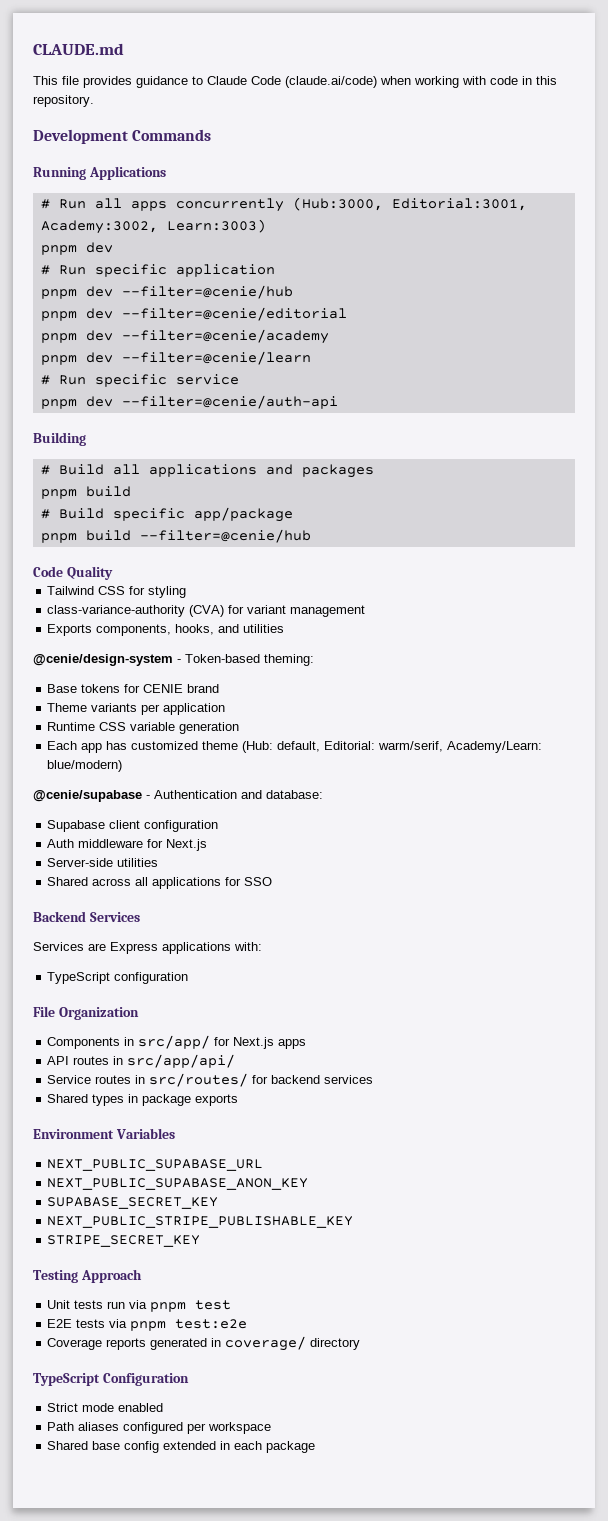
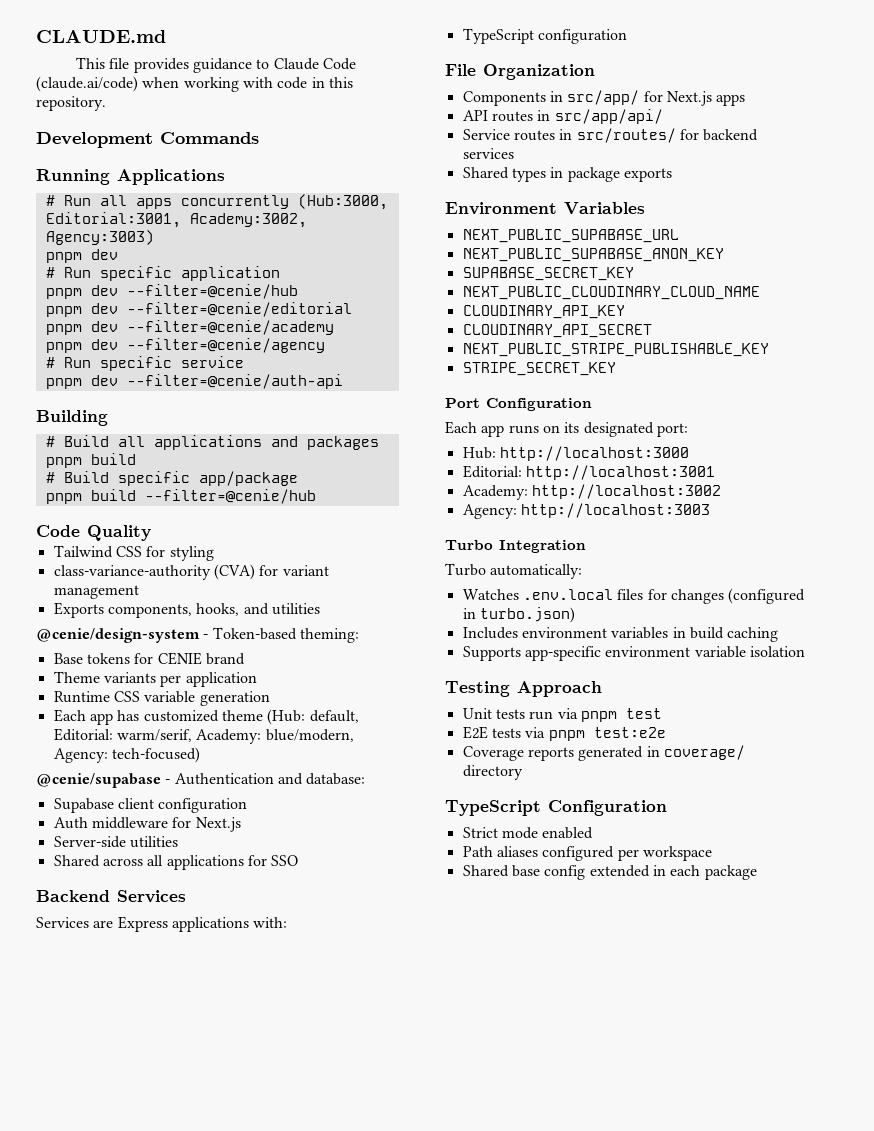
- # Run all apps concurrently (Hub:3000, Editorial:3001, Academy:3002, Learn:3003)
+ # Run all apps concurrently (Hub:3000, Editorial:3001, Academy:3002, Agency:3003)
- pnpm dev --filter=@cenie/learn
+ pnpm dev --filter=@cenie/agency
- Each app has customized theme (Hub: default, Editorial: warm/serif, Academy/Learn: blue/modern)
+ Each app has customized theme (Hub: default, Editorial: warm/serif, Academy: blue/modern, Agency: tech-focused)
+ NEXT_PUBLIC_CLOUDINARY_CLOUD_NAME
+ CLOUDINARY_API_KEY
+ CLOUDINARY_API_SECRET
+ Port Configuration
+ Each app runs on its designated port:
+ Hub: http://localhost:3000
+ Editorial: http://localhost:3001
+ Academy: http://localhost:3002
+ Agency: http://localhost:3003
+ Turbo Integration
+ Turbo automatically:
+ Watches .env.local files for changes (configured in turbo.json)
+ Includes environment variables in build caching
+ Supports app-specific environment variable isolation

